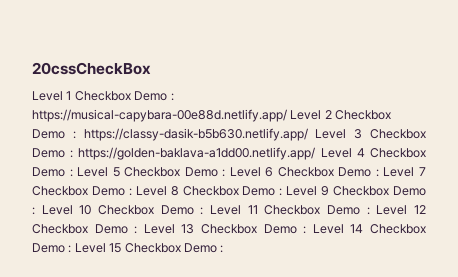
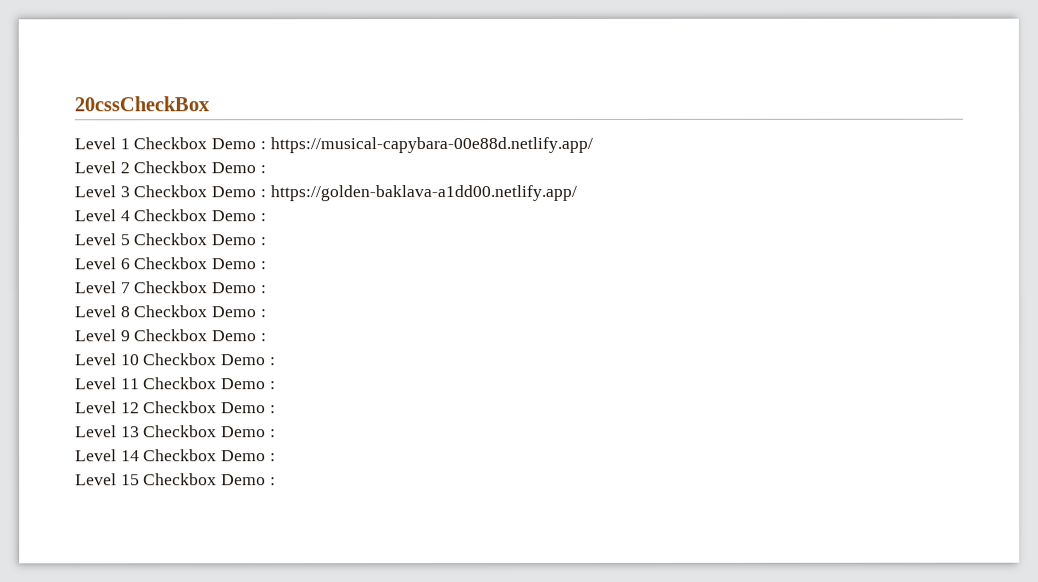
- https://musical-capybara-00e88d.netlify.app/ Level 2 Checkbox Demo : https://classy-dasik-b5b630.netlify.app/ Level 3 Checkbox Demo :
+ https://musical-capybara-00e88d.netlify.app/
+ Level 2 Checkbox Demo :
+ Level 3 Checkbox Demo :
- https://golden-baklava-a1dd00.netlify.app/ Level 4 Checkbox Demo : Level 5 Checkbox Demo : Level 6 Checkbox Demo : Level 7 Checkbox Demo : Level 8 Checkbox Demo : Level 9 Checkbox Demo : Level 10 Checkbox Demo : Level 11 Checkbox Demo : Level 12 Checkbox Demo : Level 13 Checkbox Demo : Level 14 Checkbox Demo : Level 15 Checkbox Demo :
+ https://golden-baklava-a1dd00.netlify.app/
+ Level 4 Checkbox Demo :
+ Level 5 Checkbox Demo :
+ Level 6 Checkbox Demo :
+ Level 7 Checkbox Demo :
+ Level 8 Checkbox Demo :
+ Level 9 Checkbox Demo :
+ Level 10 Checkbox Demo :
+ Level 11 Checkbox Demo :
+ Level 12 Checkbox Demo :
+ Level 13 Checkbox Demo :
+ Level 14 Checkbox Demo :
+ Level 15 Checkbox Demo :

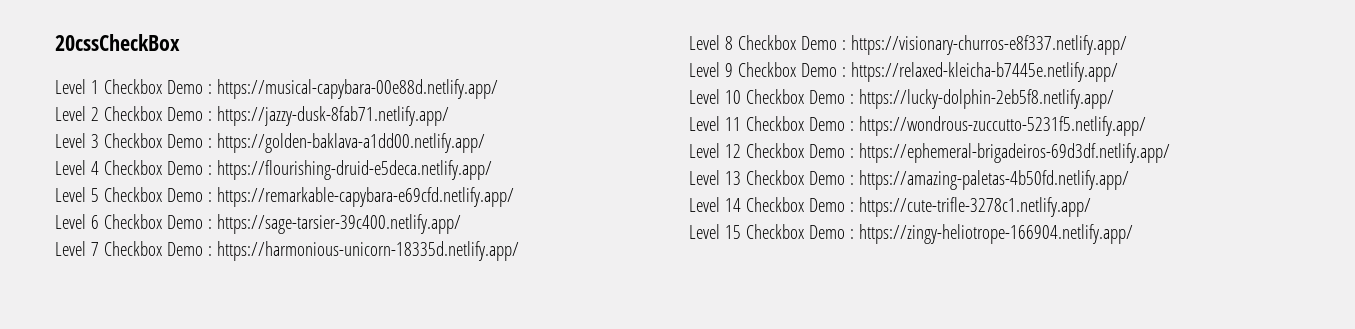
- Level 2 Checkbox Demo :
+ Level 2 Checkbox Demo : https://jazzy-dusk-8fab71.netlify.app/
- Level 4 Checkbox Demo :
+ Level 4 Checkbox Demo : https://flourishing-druid-e5deca.netlify.app/
- Level 5 Checkbox Demo :
+ Level 5 Checkbox Demo : https://remarkable-capybara-e69cfd.netlify.app/
- Level 6 Checkbox Demo :
+ Level 6 Checkbox Demo : https://sage-tarsier-39c400.netlify.app/
- Level 7 Checkbox Demo :
+ Level 7 Checkbox Demo : https://harmonious-unicorn-18335d.netlify.app/
- Level 8 Checkbox Demo :
+ Level 8 Checkbox Demo : https://visionary-churros-e8f337.netlify.app/
- Level 9 Checkbox Demo :
+ Level 9 Checkbox Demo : https://relaxed-kleicha-b7445e.netlify.app/
- Level 10 Checkbox Demo :
+ Level 10 Checkbox Demo : https://lucky-dolphin-2eb5f8.netlify.app/
- Level 11 Checkbox Demo :
+ Level 11 Checkbox Demo : https://wondrous-zuccutto-5231f5.netlify.app/
- Level 12 Checkbox Demo :
+ Level 12 Checkbox Demo : https://ephemeral-brigadeiros-69d3df.netlify.app/
- Level 13 Checkbox Demo :
+ Level 13 Checkbox Demo : https://amazing-paletas-4b50fd.netlify.app/
- Level 14 Checkbox Demo :
+ Level 14 Checkbox Demo : https://cute-trifle-3278c1.netlify.app/
- Level 15 Checkbox Demo :
+ Level 15 Checkbox Demo : https://zingy-heliotrope-166904.netlify.app/

